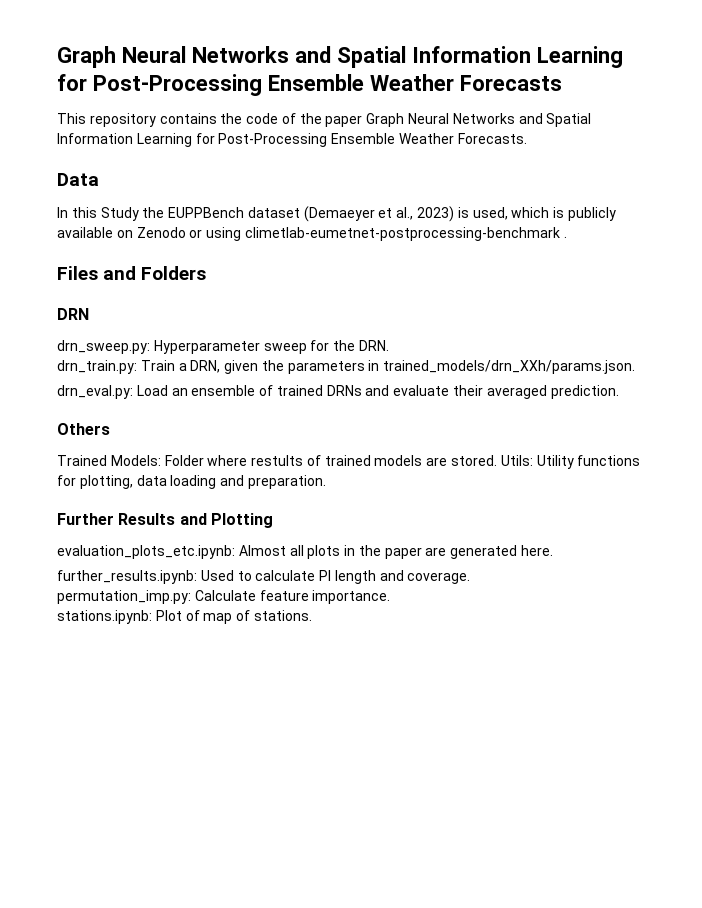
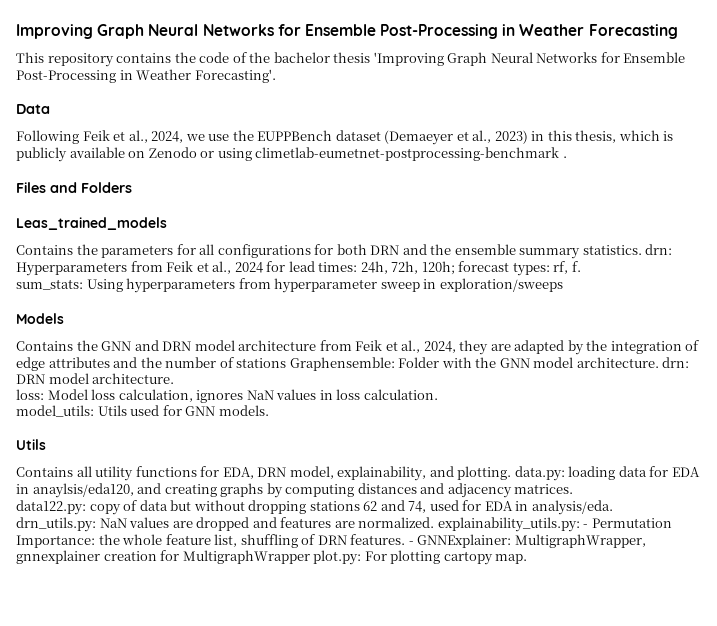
- Graph Neural Networks and Spatial Information Learning for Post-Processing Ensemble Weather Forecasts
+ Improving Graph Neural Networks for Ensemble Post-Processing in Weather Forecasting
- This repository contains the code of the paper Graph Neural Networks and Spatial Information Learning for Post-Processing Ensemble Weather Forecasts.
+ This repository contains the code of the bachelor thesis 'Improving Graph Neural Networks for Ensemble Post-Processing in Weather Forecasting'.
  Data
- In this Study the EUPPBench dataset (Demaeyer et al., 2023) is used, which is publicly available on Zenodo or using climetlab-eumetnet-postprocessing-benchmark .
+ Following Feik et al., 2024, we use the EUPPBench dataset (Demaeyer et al., 2023) in this thesis, which is publicly available on Zenodo or using climetlab-eumetnet-postprocessing-benchmark .
- DRN
- drn_sweep.py: Hyperparameter sweep for the DRN.
- drn_train.py: Train a DRN, given the parameters in trained_models/drn_XXh/params.json.
- drn_eval.py: Load an ensemble of trained DRNs and evaluate their averaged prediction.
- Others
- Trained Models: Folder where restults of trained models are stored. Utils: Utility functions for plotting, data loading and preparation.
- Further Results and Plotting
- evaluation_plots_etc.ipynb: Almost all plots in the paper are generated here.
- further_results.ipynb: Used to calculate PI length and coverage.
- permutation_imp.py: Calculate feature importance.
- stations.ipynb: Plot of map of stations.
+ Leas_trained_models
+ Contains the parameters for all configurations for both DRN and the ensemble summary statistics. drn: Hyperparameters from Feik et al., 2024 for lead times: 24h, 72h, 120h; forecast types: rf, f.
+ sum_stats: Using hyperparameters from hyperparameter sweep in exploration/sweeps
+ Models
+ Contains the GNN and DRN model architecture from Feik et al., 2024, they are adapted by the integration of edge attributes and the number of stations Graphensemble: Folder with the GNN model architecture. drn: DRN model architecture.
+ loss: Model loss calculation, ignores NaN values in loss calculation.
+ model_utils: Utils used for GNN models.
+ Utils
+ Contains all utility functions for EDA, DRN model, explainability, and plotting. data.py: loading data for EDA in anaylsis/eda120, and creating graphs by computing distances and adjacency matrices.
+ data122.py: copy of data but without dropping stations 62 and 74, used for EDA in analysis/eda.
+ drn_utils.py: NaN values are dropped and features are normalized. explainability_utils.py: - Permutation Importance: the whole feature list, shuffling of DRN features. - GNNExplainer: MultigraphWrapper, gnnexplainer creation for MultigraphWrapper plot.py: For plotting cartopy map.

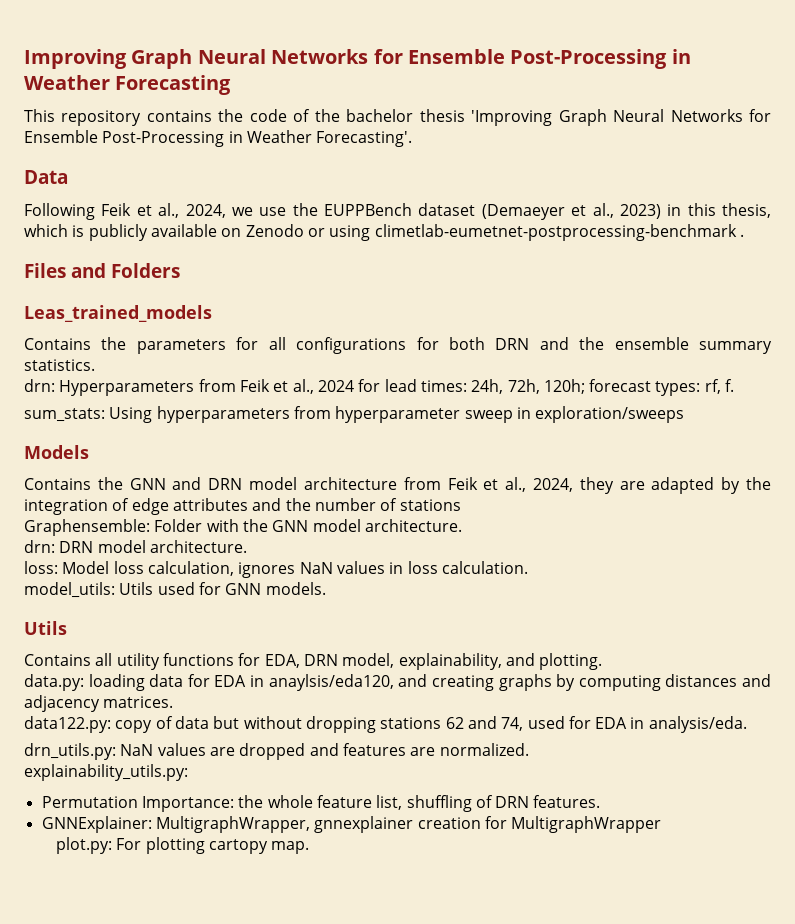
- Contains the parameters for all configurations for both DRN and the ensemble summary statistics. drn: Hyperparameters from Feik et al., 2024 for lead times: 24h, 72h, 120h; forecast types: rf, f.
+ Contains the parameters for all configurations for both DRN and the ensemble summary statistics.
+ drn: Hyperparameters from Feik et al., 2024 for lead times: 24h, 72h, 120h; forecast types: rf, f.
- Contains the GNN and DRN model architecture from Feik et al., 2024, they are adapted by the integration of edge attributes and the number of stations Graphensemble: Folder with the GNN model architecture. drn: DRN model architecture.
+ Contains the GNN and DRN model architecture from Feik et al., 2024, they are adapted by the integration of edge attributes and the number of stations
+ Graphensemble: Folder with the GNN model architecture.
+ drn: DRN model architecture.
- Contains all utility functions for EDA, DRN model, explainability, and plotting. data.py: loading data for EDA in anaylsis/eda120, and creating graphs by computing distances and adjacency matrices.
+ Contains all utility functions for EDA, DRN model, explainability, and plotting.
+ data.py: loading data for EDA in anaylsis/eda120, and creating graphs by computing distances and adjacency matrices.
- drn_utils.py: NaN values are dropped and features are normalized. explainability_utils.py: - Permutation Importance: the whole feature list, shuffling of DRN features. - GNNExplainer: MultigraphWrapper, gnnexplainer creation for MultigraphWrapper plot.py: For plotting cartopy map.
+ drn_utils.py: NaN values are dropped and features are normalized.
+ explainability_utils.py:
+ Permutation Importance: the whole feature list, shuffling of DRN features.
+ GNNExplainer: MultigraphWrapper, gnnexplainer creation for MultigraphWrapper
+ plot.py: For plotting cartopy map.

